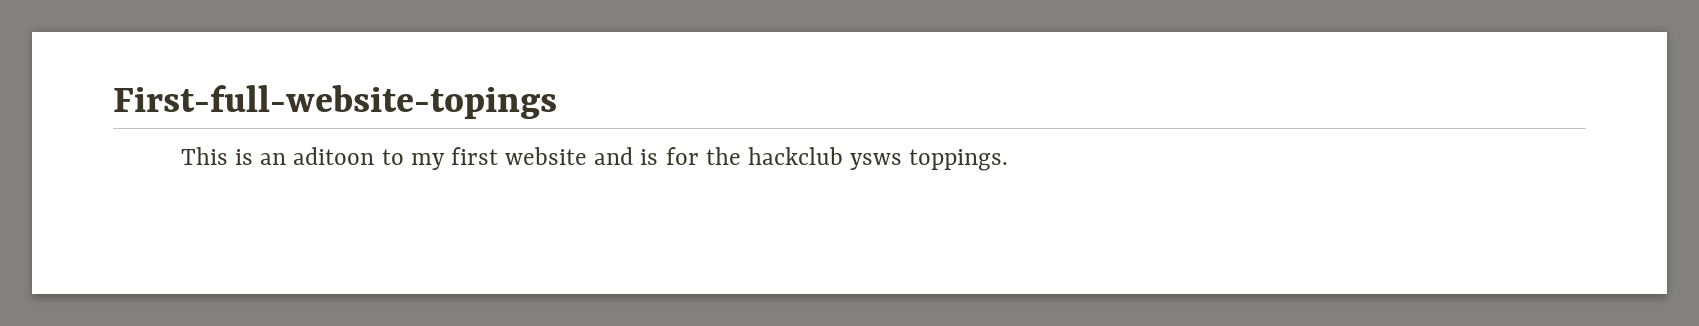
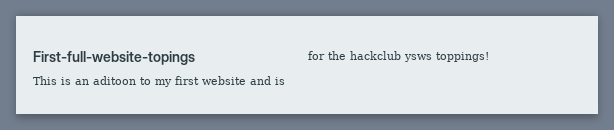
- This is an aditoon to my first website and is for the hackclub ysws toppings.
+ This is an aditoon to my first website and is for the hackclub ysws toppings!

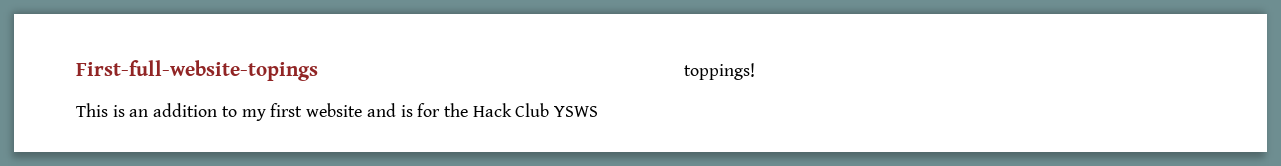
- This is an aditoon to my first website and is for the hackclub ysws toppings!
+ This is an addition to my first website and is for the Hack Club YSWS toppings!

